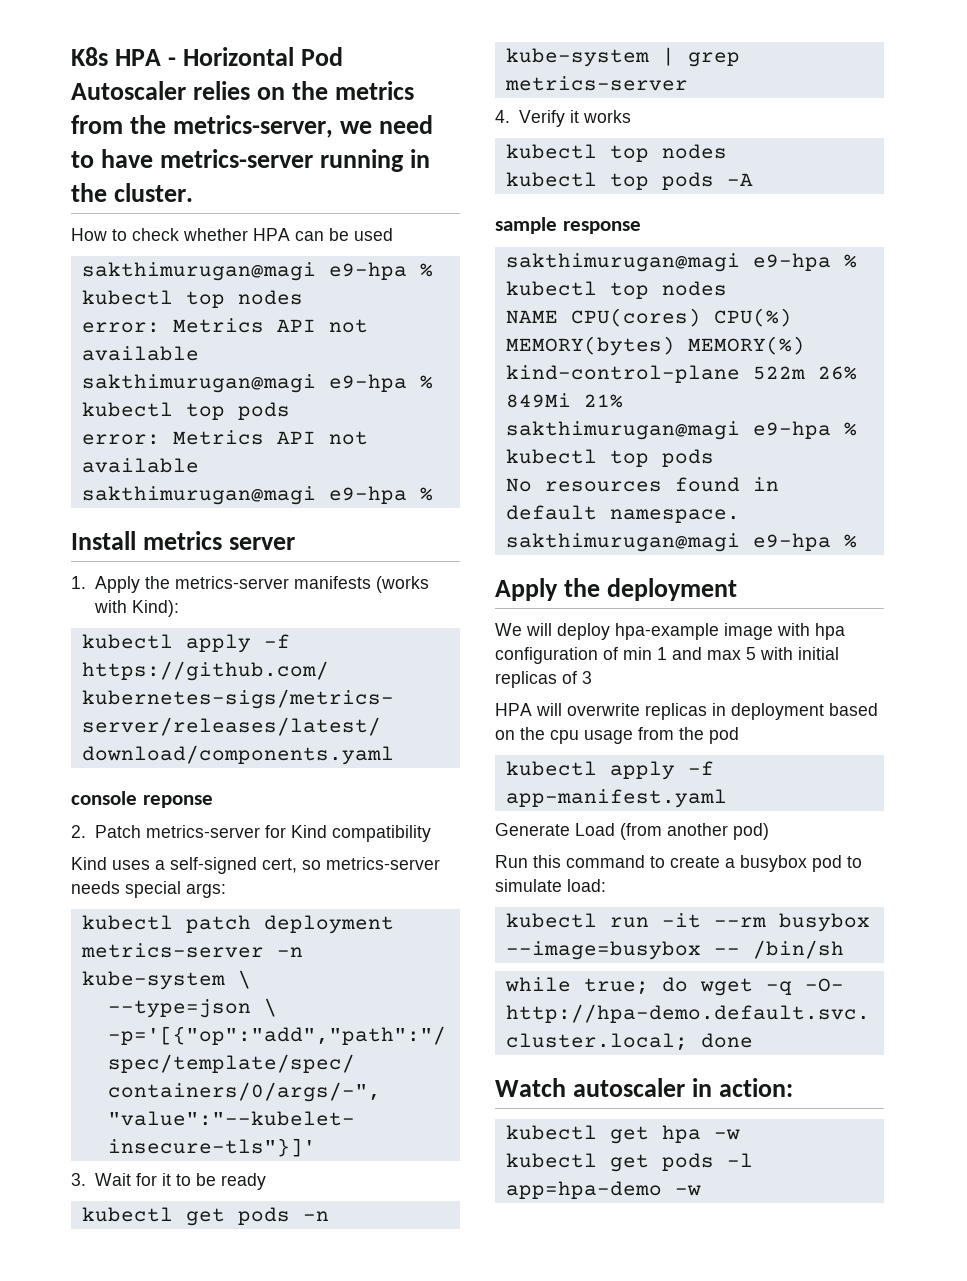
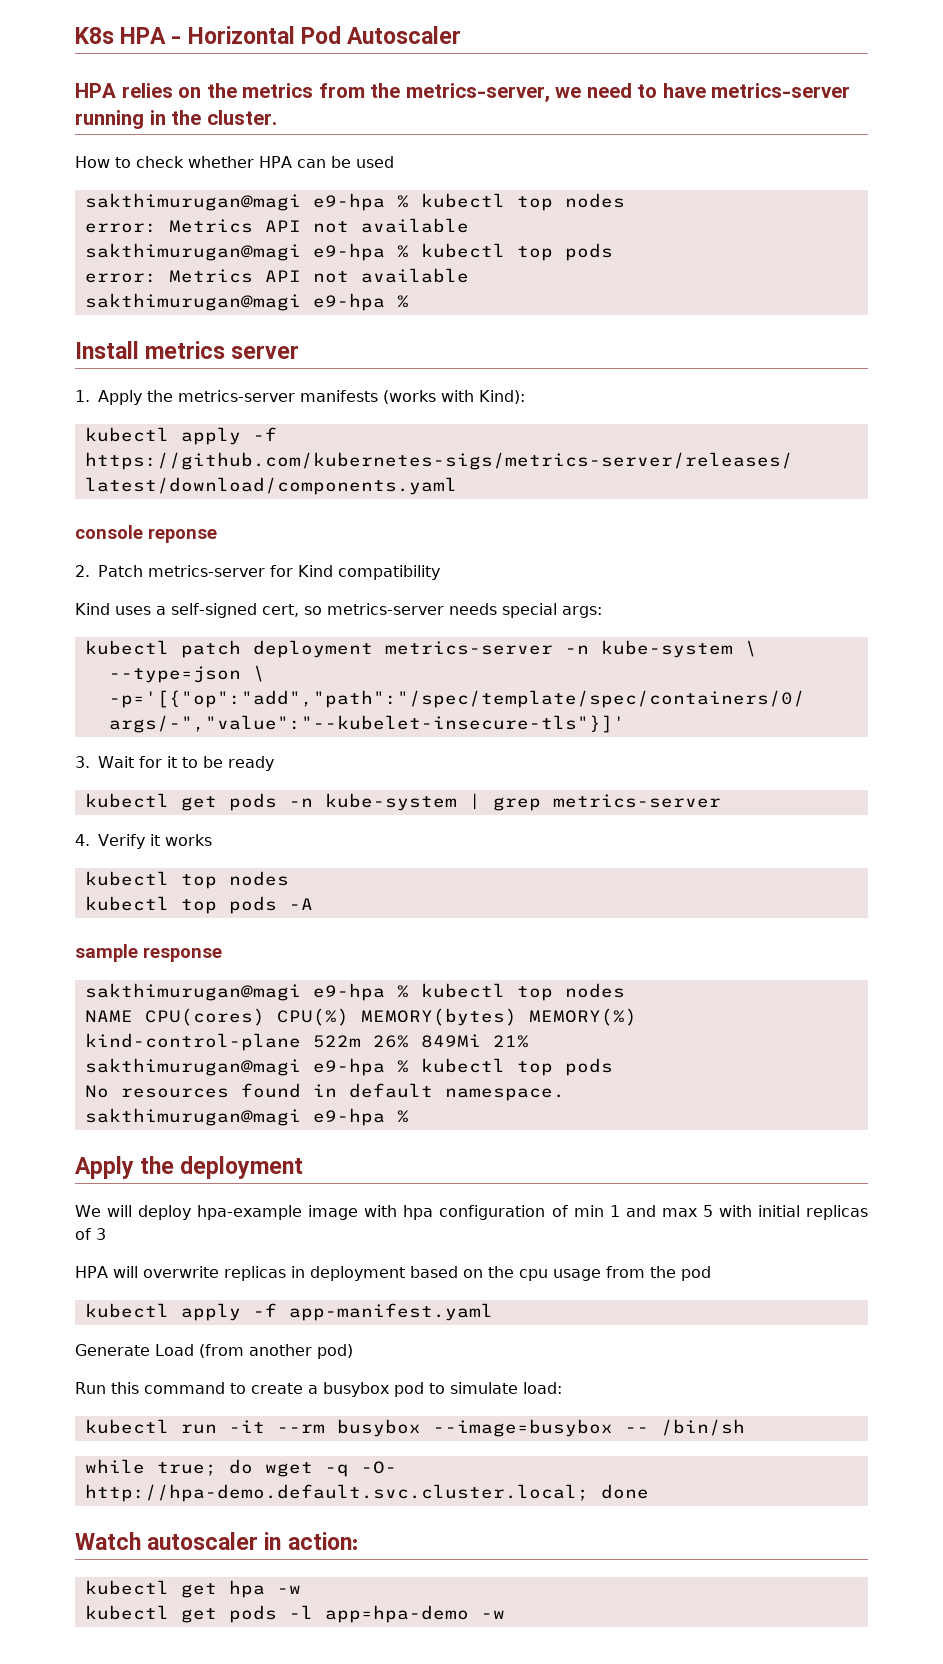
- K8s HPA - Horizontal Pod Autoscaler relies on the metrics from the metrics-server, we need to have metrics-server running in the cluster.
+ K8s HPA - Horizontal Pod Autoscaler
+ HPA relies on the metrics from the metrics-server, we need to have metrics-server running in the cluster.

